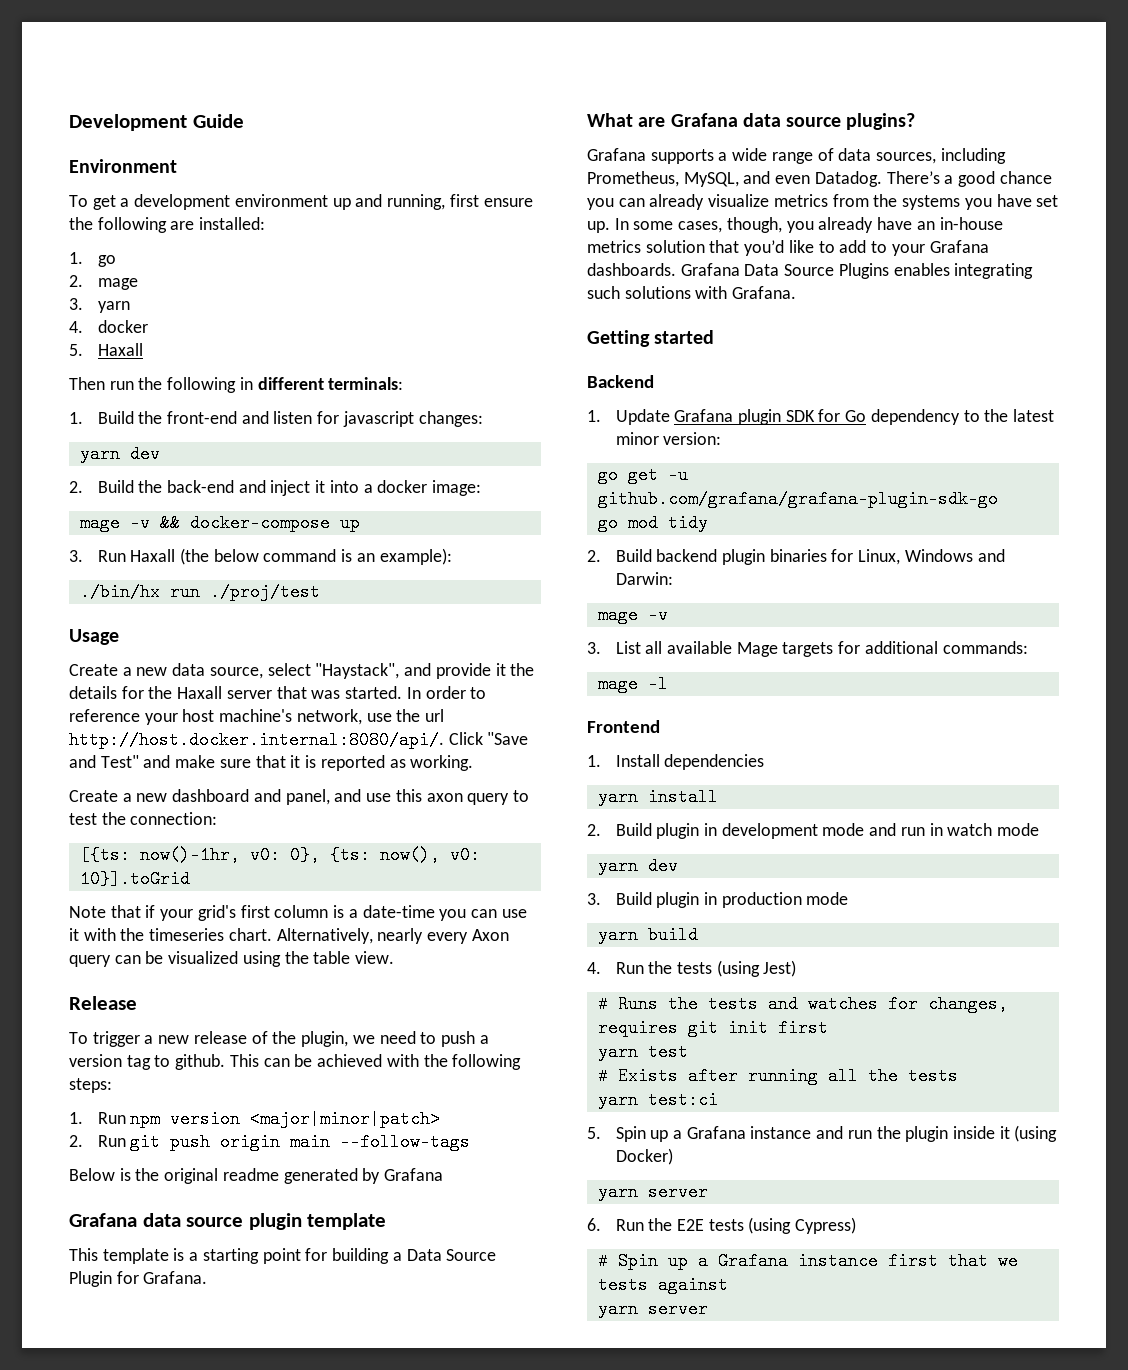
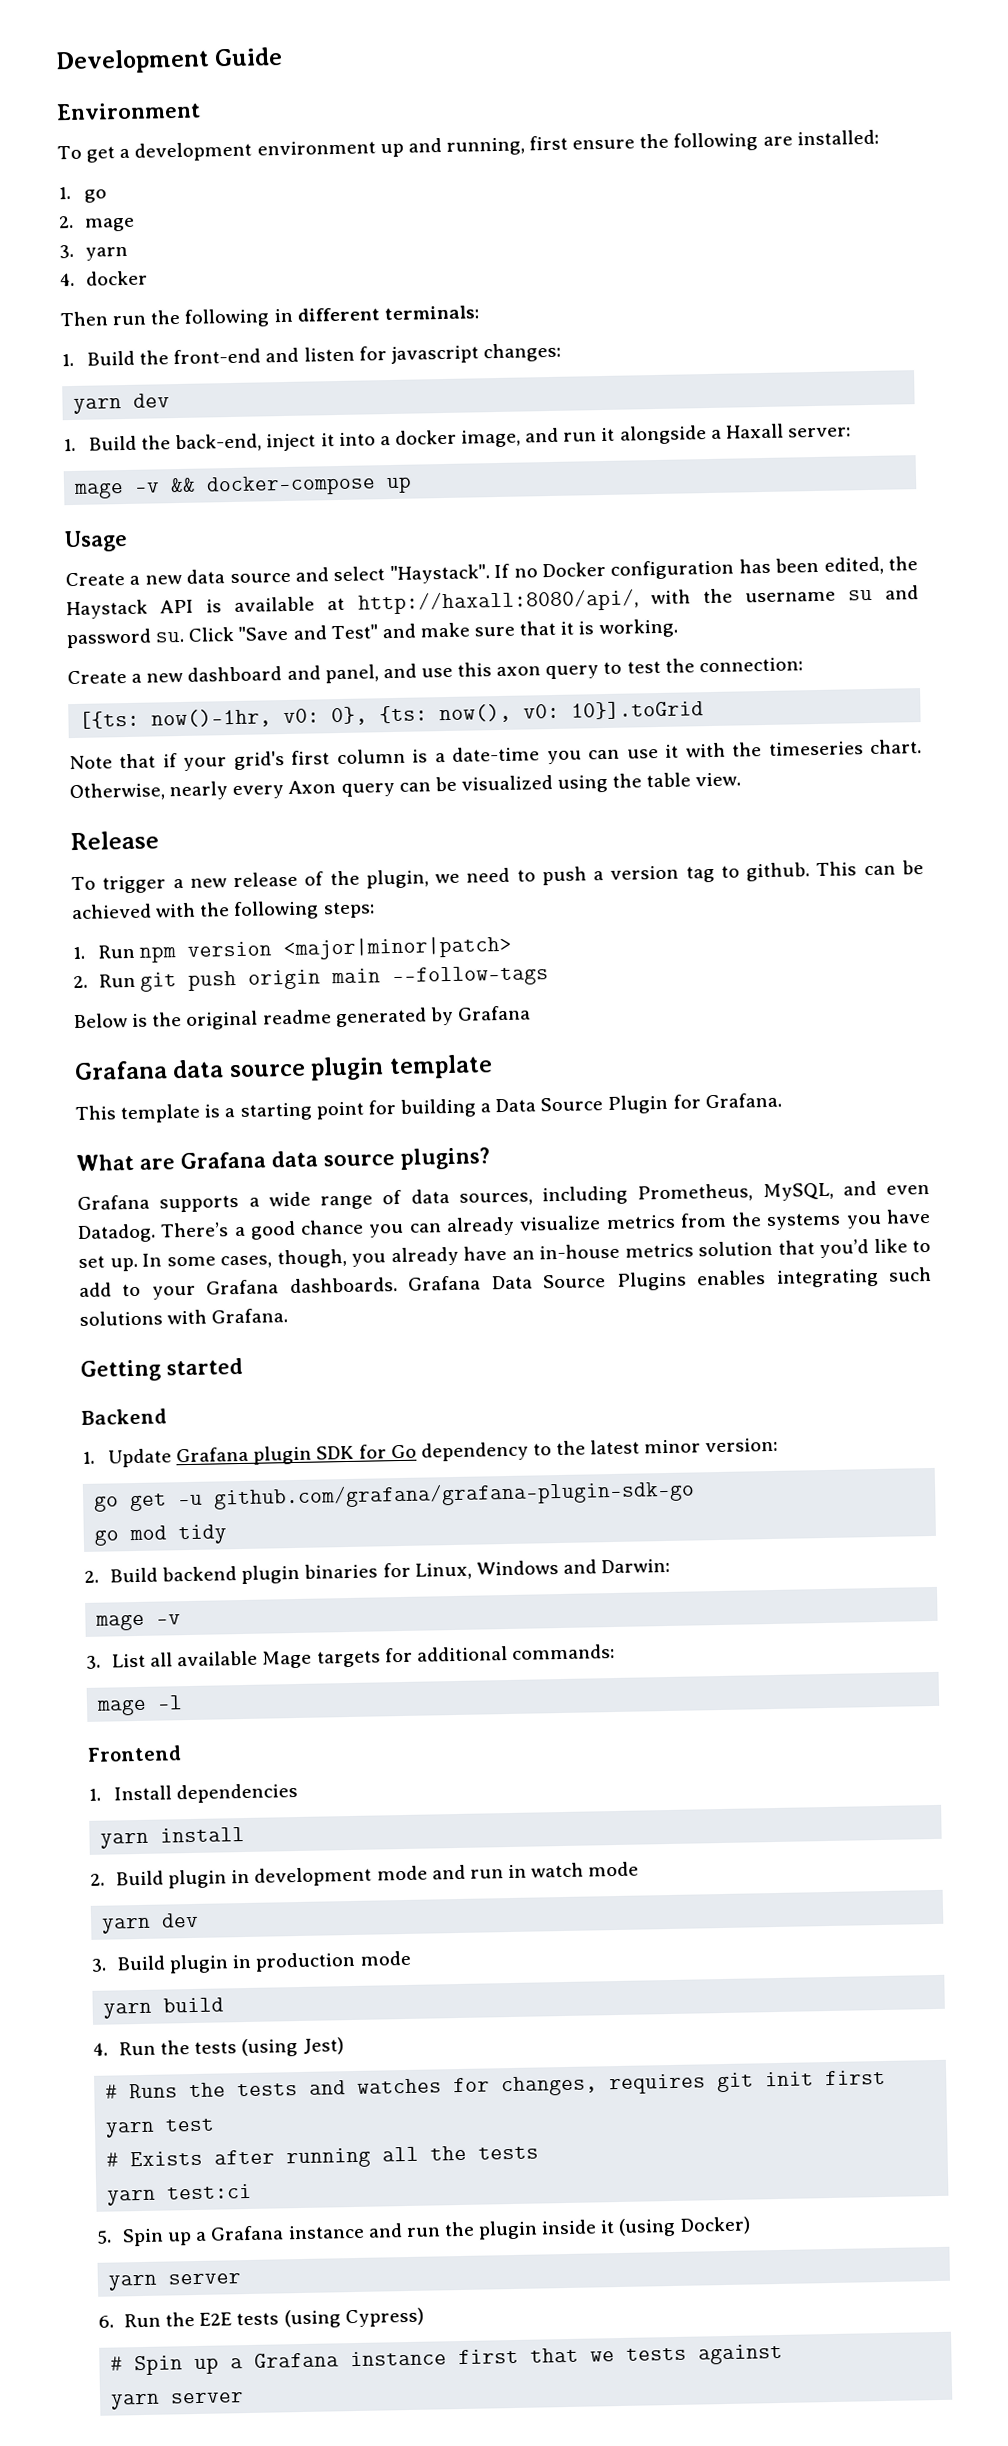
- 5. Haxall
- 2. Build the back-end and inject it into a docker image:
+ 1. Build the back-end, inject it into a docker image, and run it alongside a Haxall server:
- 3. Run Haxall (the below command is an example):
- ./bin/hx run ./proj/test
- Create a new data source, select "Haystack", and provide it the details for the Haxall server that was started. In order to reference your host machine's network, use the url http://host.docker.internal:8080/api/. Click "Save and Test" and make sure that it is reported as working.
+ Create a new data source and select "Haystack". If no Docker configuration has been edited, the Haystack API is available at http://haxall:8080/api/, with the username su and password su. Click "Save and Test" and make sure that it is working.
- Alternatively, nearly every Axon query can be visualized using the table view.
+ Otherwise, nearly every Axon query can be visualized using the table view.

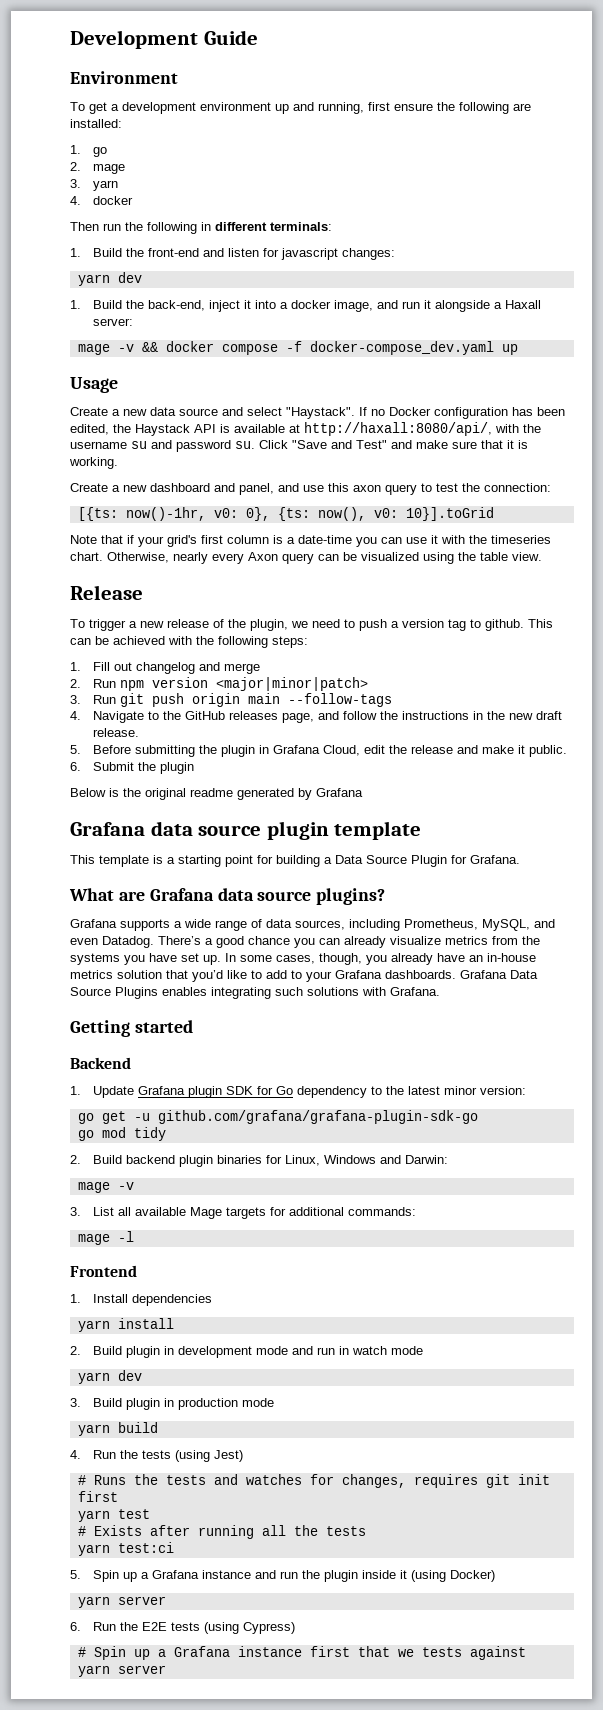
- mage -v && docker-compose up
+ mage -v && docker compose -f docker-compose_dev.yaml up
- 1. Run npm version <major|minor|patch>
+ 1. Fill out changelog and merge
+ 2. Run npm version <major|minor|patch>
- 2. Run git push origin main --follow-tags
+ 3. Run git push origin main --follow-tags
+ 4. Navigate to the GitHub releases page, and follow the instructions in the new draft release.
+ 5. Before submitting the plugin in Grafana Cloud, edit the release and make it public.
+ 6. Submit the plugin

